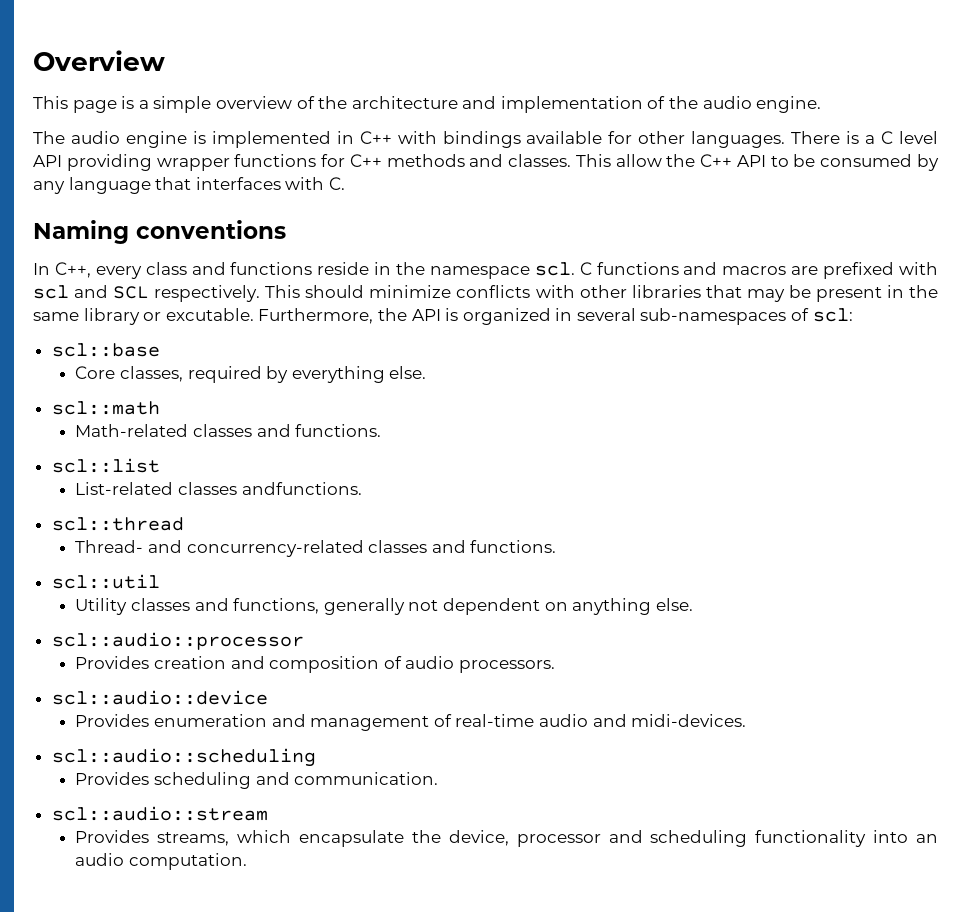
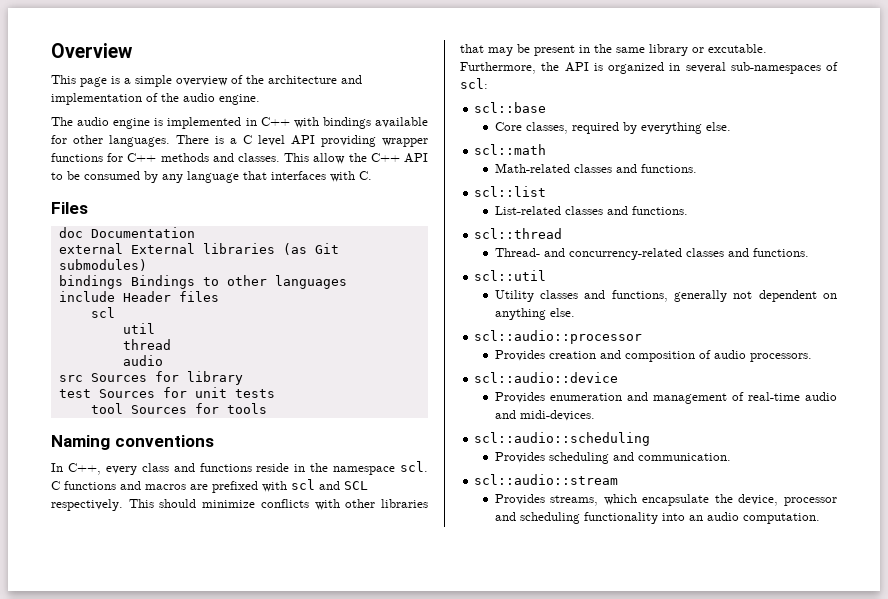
+ Files
+ doc Documentation
+ external External libraries (as Git submodules)
+ bindings Bindings to other languages
+ include Header files
+ scl
+ util
+ thread
+ audio
+ src Sources for library
+ test Sources for unit tests
+ tool Sources for tools
- List-related classes andfunctions.
+ List-related classes and functions.

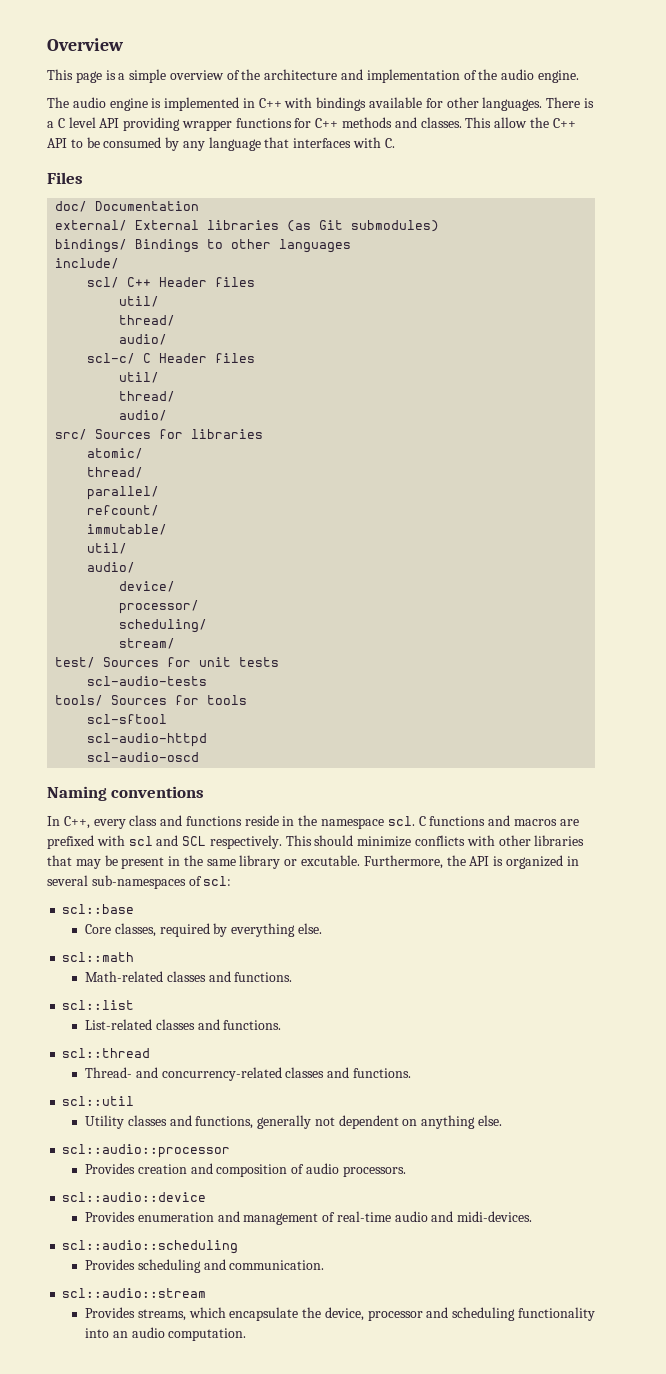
- doc Documentation
+ doc/ Documentation
- external External libraries (as Git submodules)
+ external/ External libraries (as Git submodules)
- bindings Bindings to other languages
+ bindings/ Bindings to other languages
- include Header files
- scl
- util
- thread
- audio
- src Sources for library
- test Sources for unit tests
+ include/
+ scl/ C++ Header files
+ util/
+ thread/
+ audio/
+ scl-c/ C Header files
+ util/
+ thread/
+ audio/
+ src/ Sources for libraries
+ atomic/
+ thread/
+ parallel/
+ refcount/
+ immutable/
+ util/
+ audio/
+ device/
+ processor/
+ scheduling/
+ stream/
+ test/ Sources for unit tests
- tool Sources for tools
+ scl-audio-tests
+ tools/ Sources for tools
+ scl-sftool
+ scl-audio-httpd
+ scl-audio-oscd

